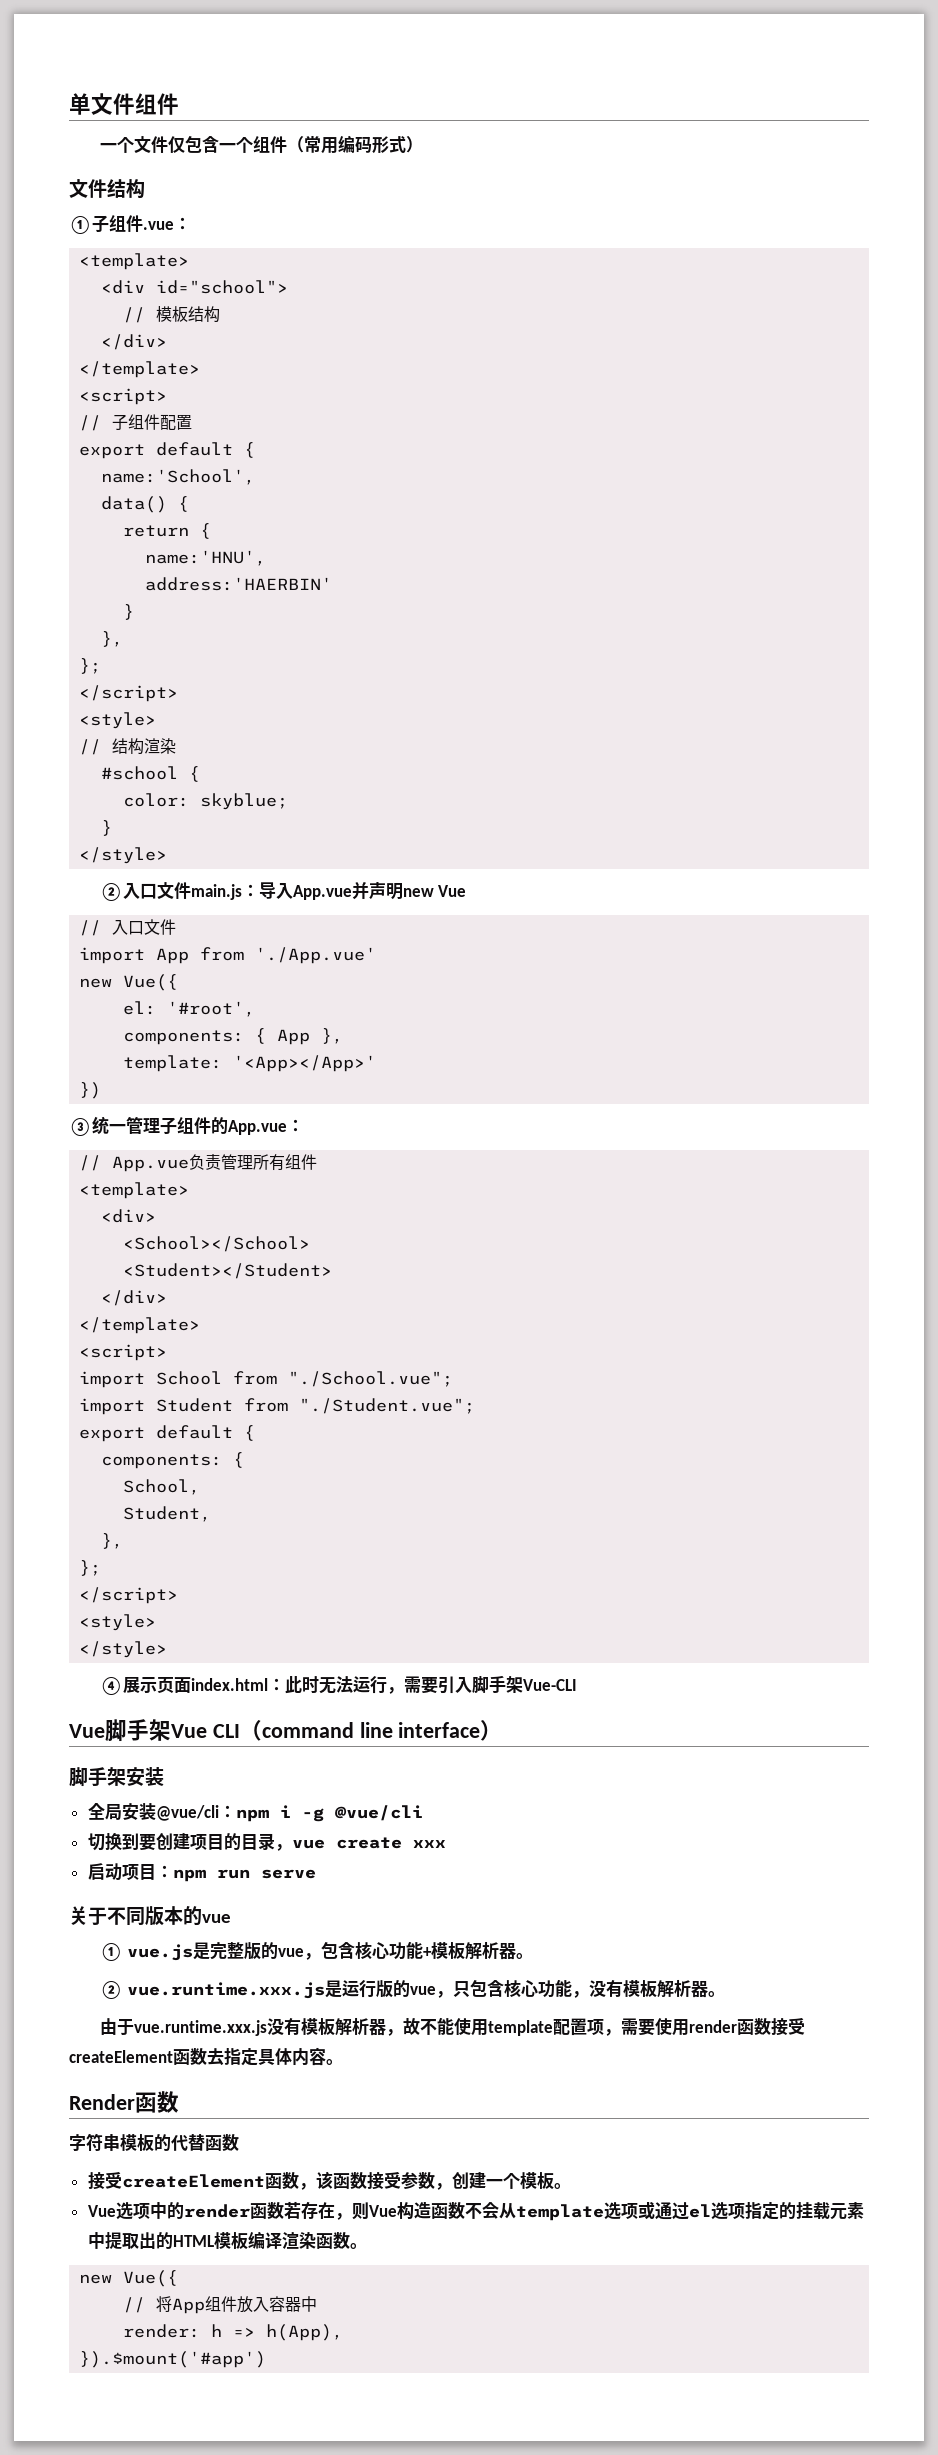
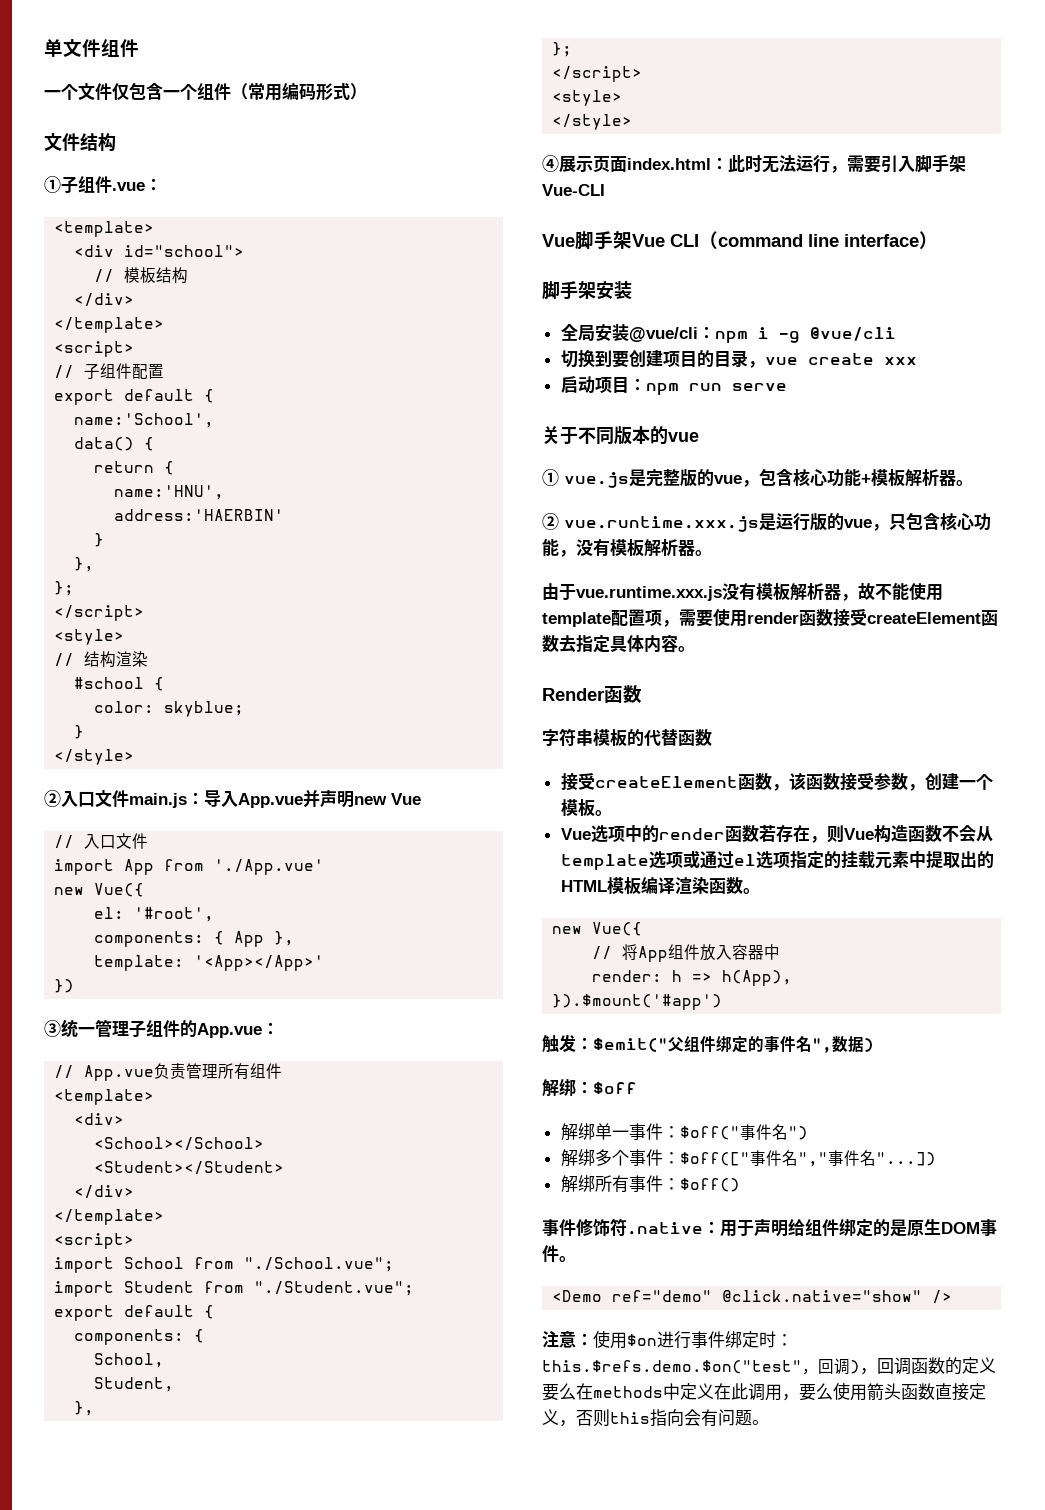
+ 触发：$emit("父组件绑定的事件名",数据)
+ 解绑：$off
+ 解绑单一事件：$off("事件名")
+ 解绑多个事件：$off(["事件名","事件名"...])
+ 解绑所有事件：$off()
+ 事件修饰符.native：用于声明给组件绑定的是原生DOM事件。
+ <Demo ref="demo" @click.native="show" />
+ 注意：使用$on进行事件绑定时：this.$refs.demo.$on("test"，回调)，回调函数的定义要么在methods中定义在此调用，要么使用箭头函数直接定义，否则this指向会有问题。

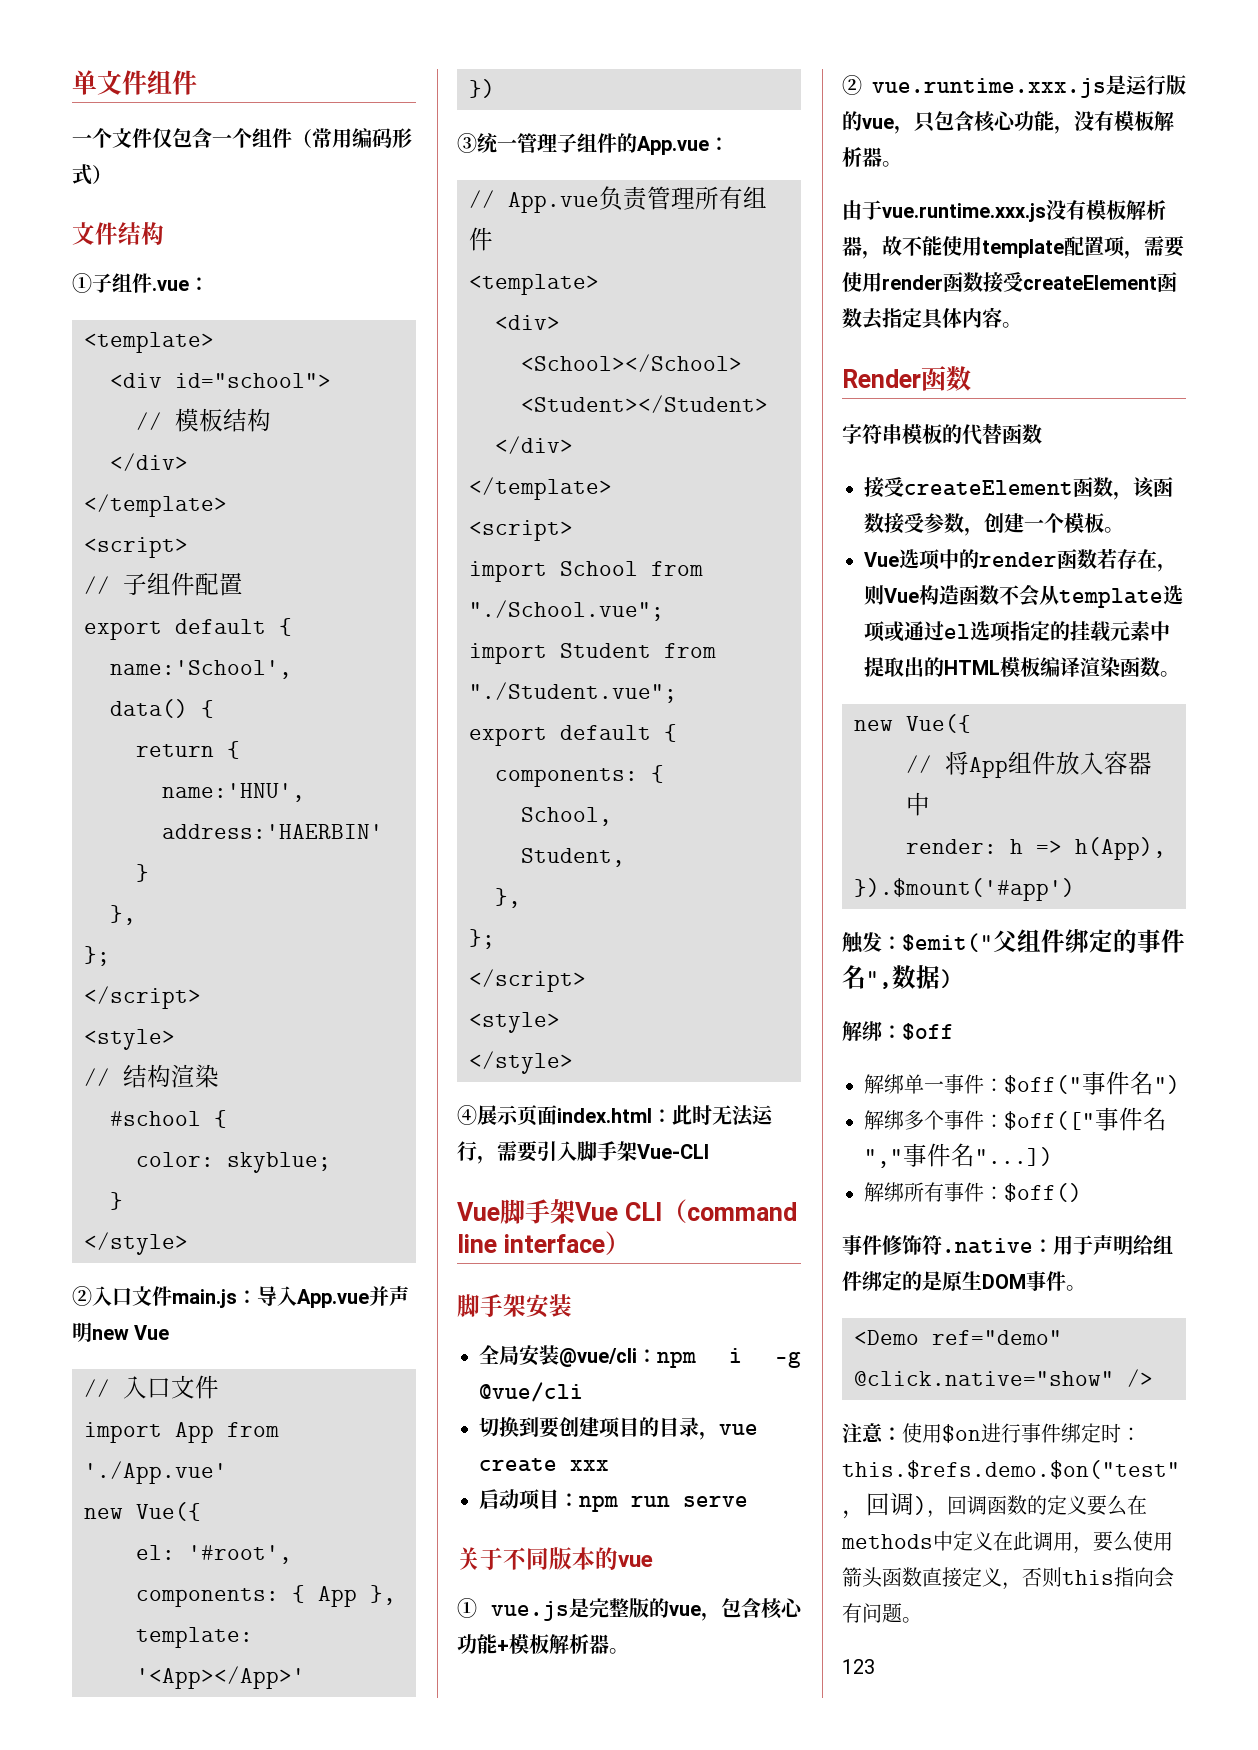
+ 123

